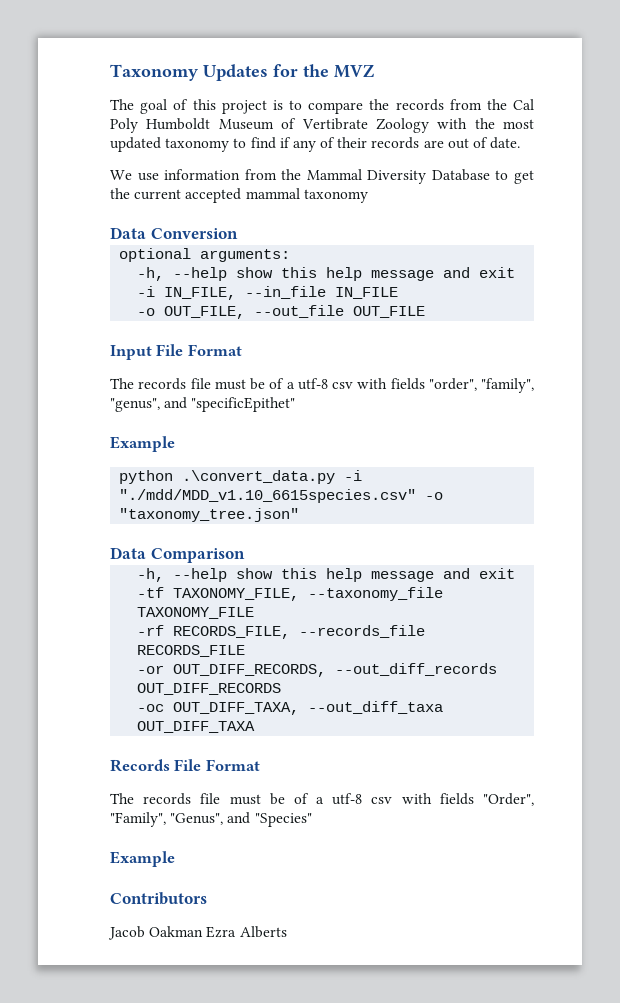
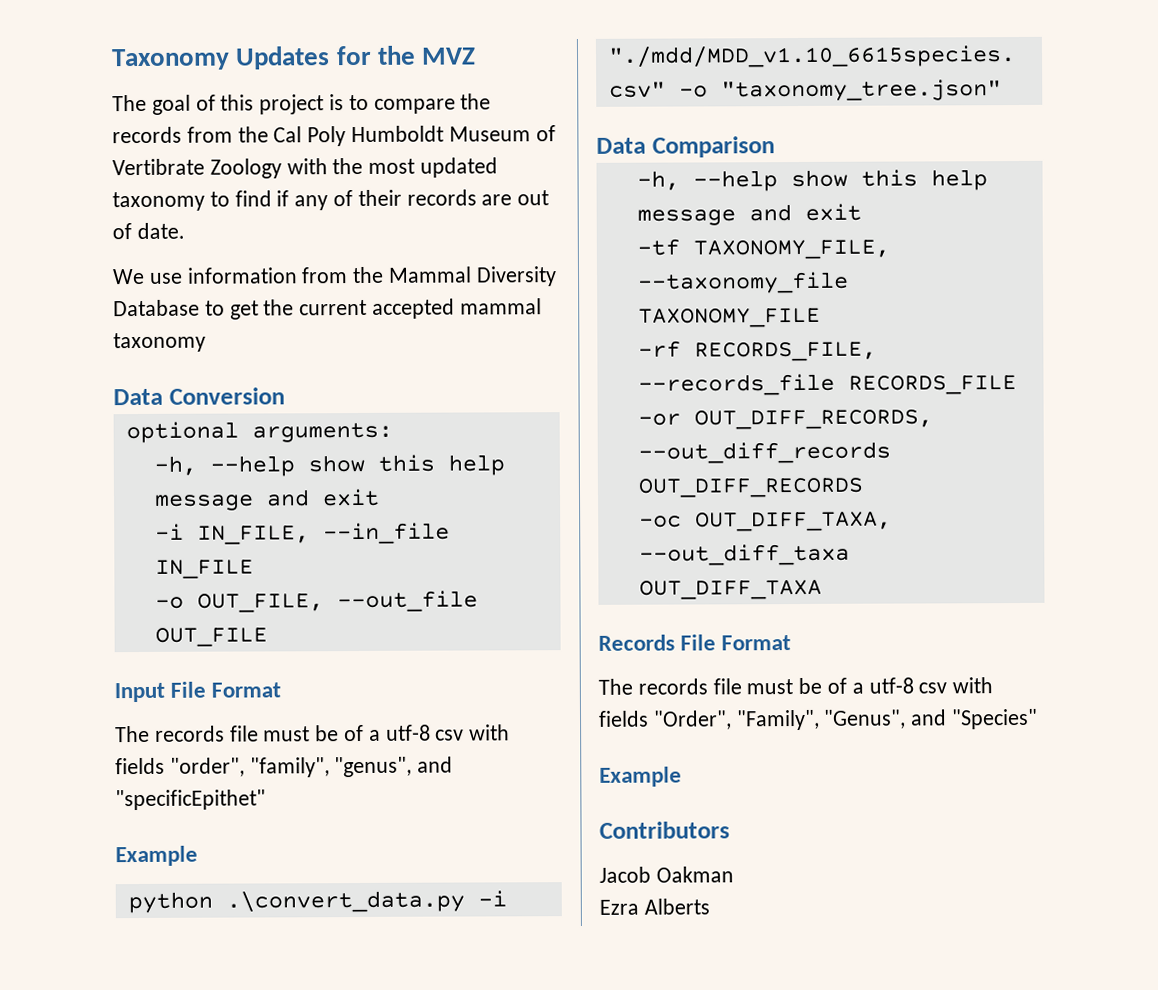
- Jacob Oakman Ezra Alberts
+ Jacob Oakman
+ Ezra Alberts

